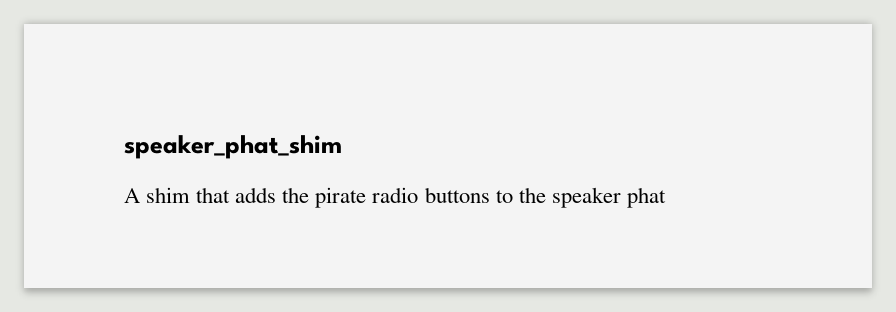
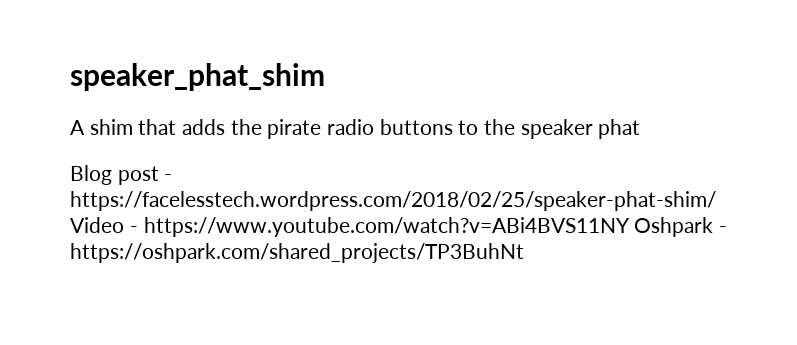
+ Blog post - https://facelesstech.wordpress.com/2018/02/25/speaker-phat-shim/ Video - https://www.youtube.com/watch?v=ABi4BVS11NY Oshpark - https://oshpark.com/shared_projects/TP3BuhNt

